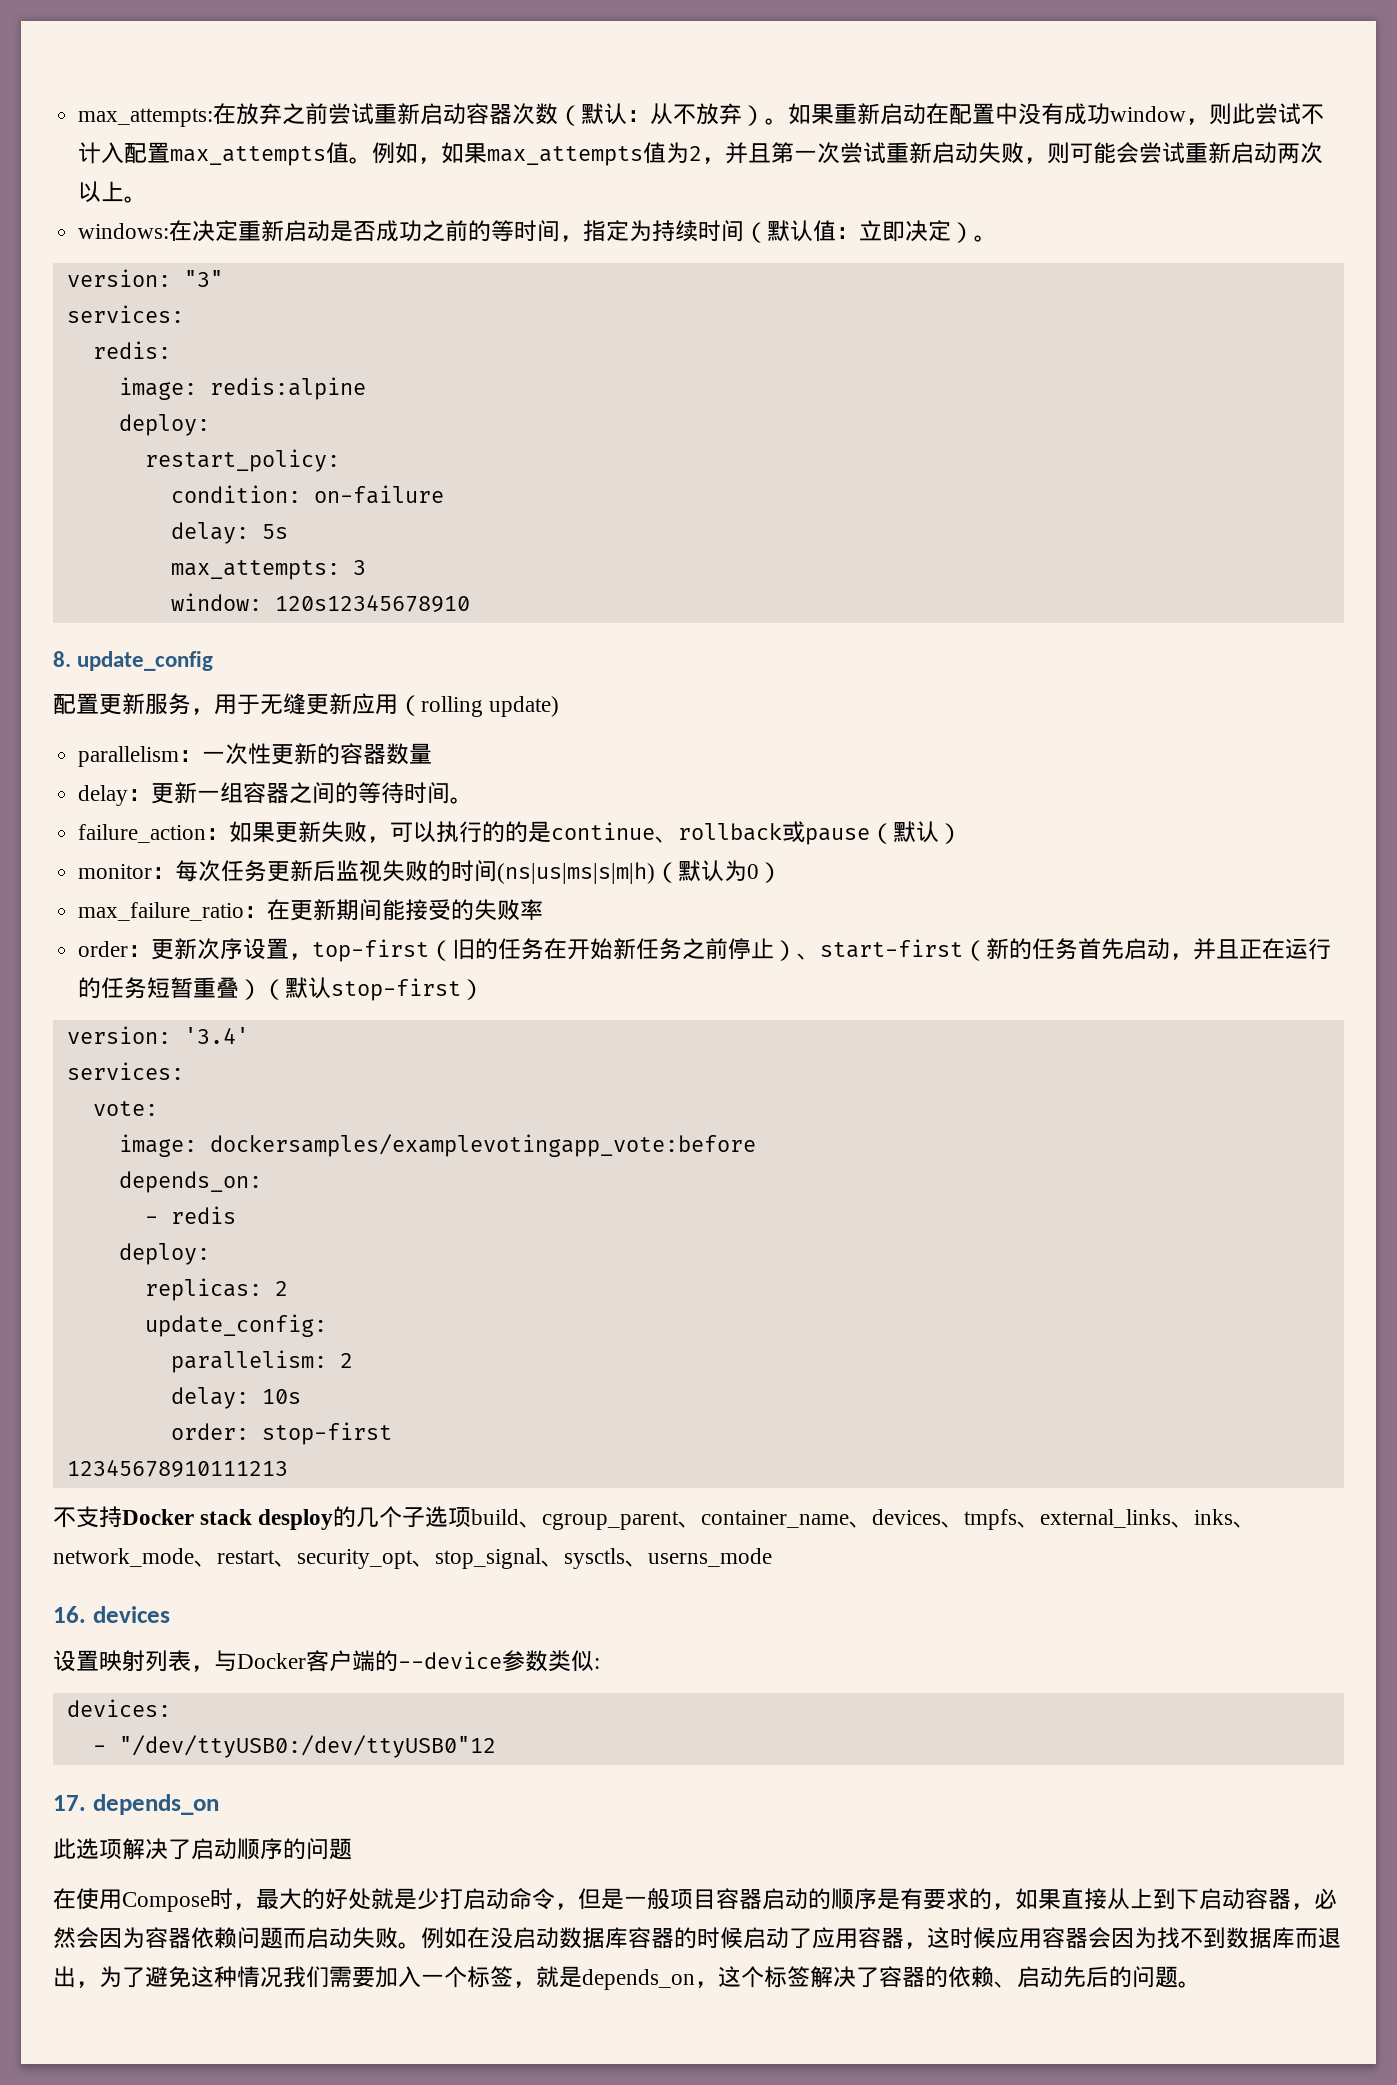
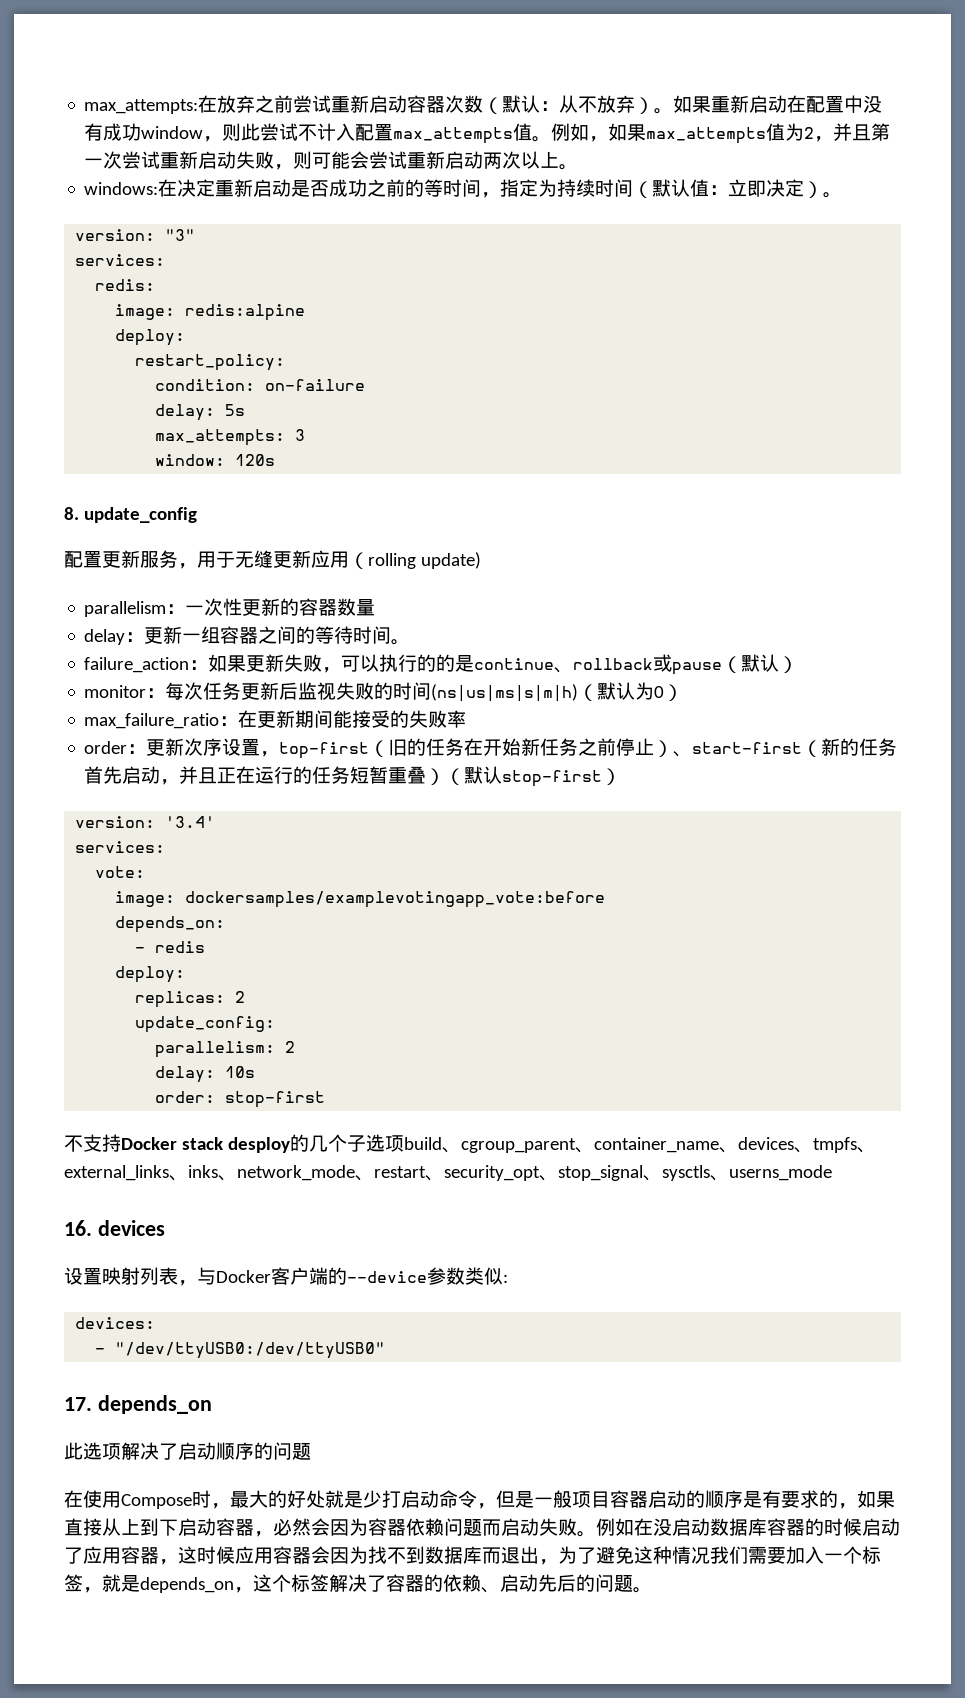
- window: 120s12345678910
+ window: 120s
- 12345678910111213
- - "/dev/ttyUSB0:/dev/ttyUSB0"12
+ - "/dev/ttyUSB0:/dev/ttyUSB0"

